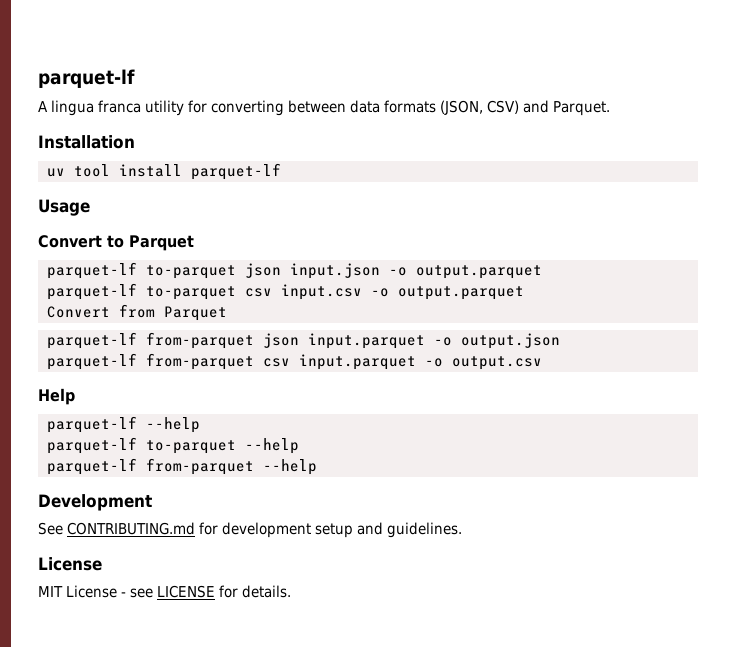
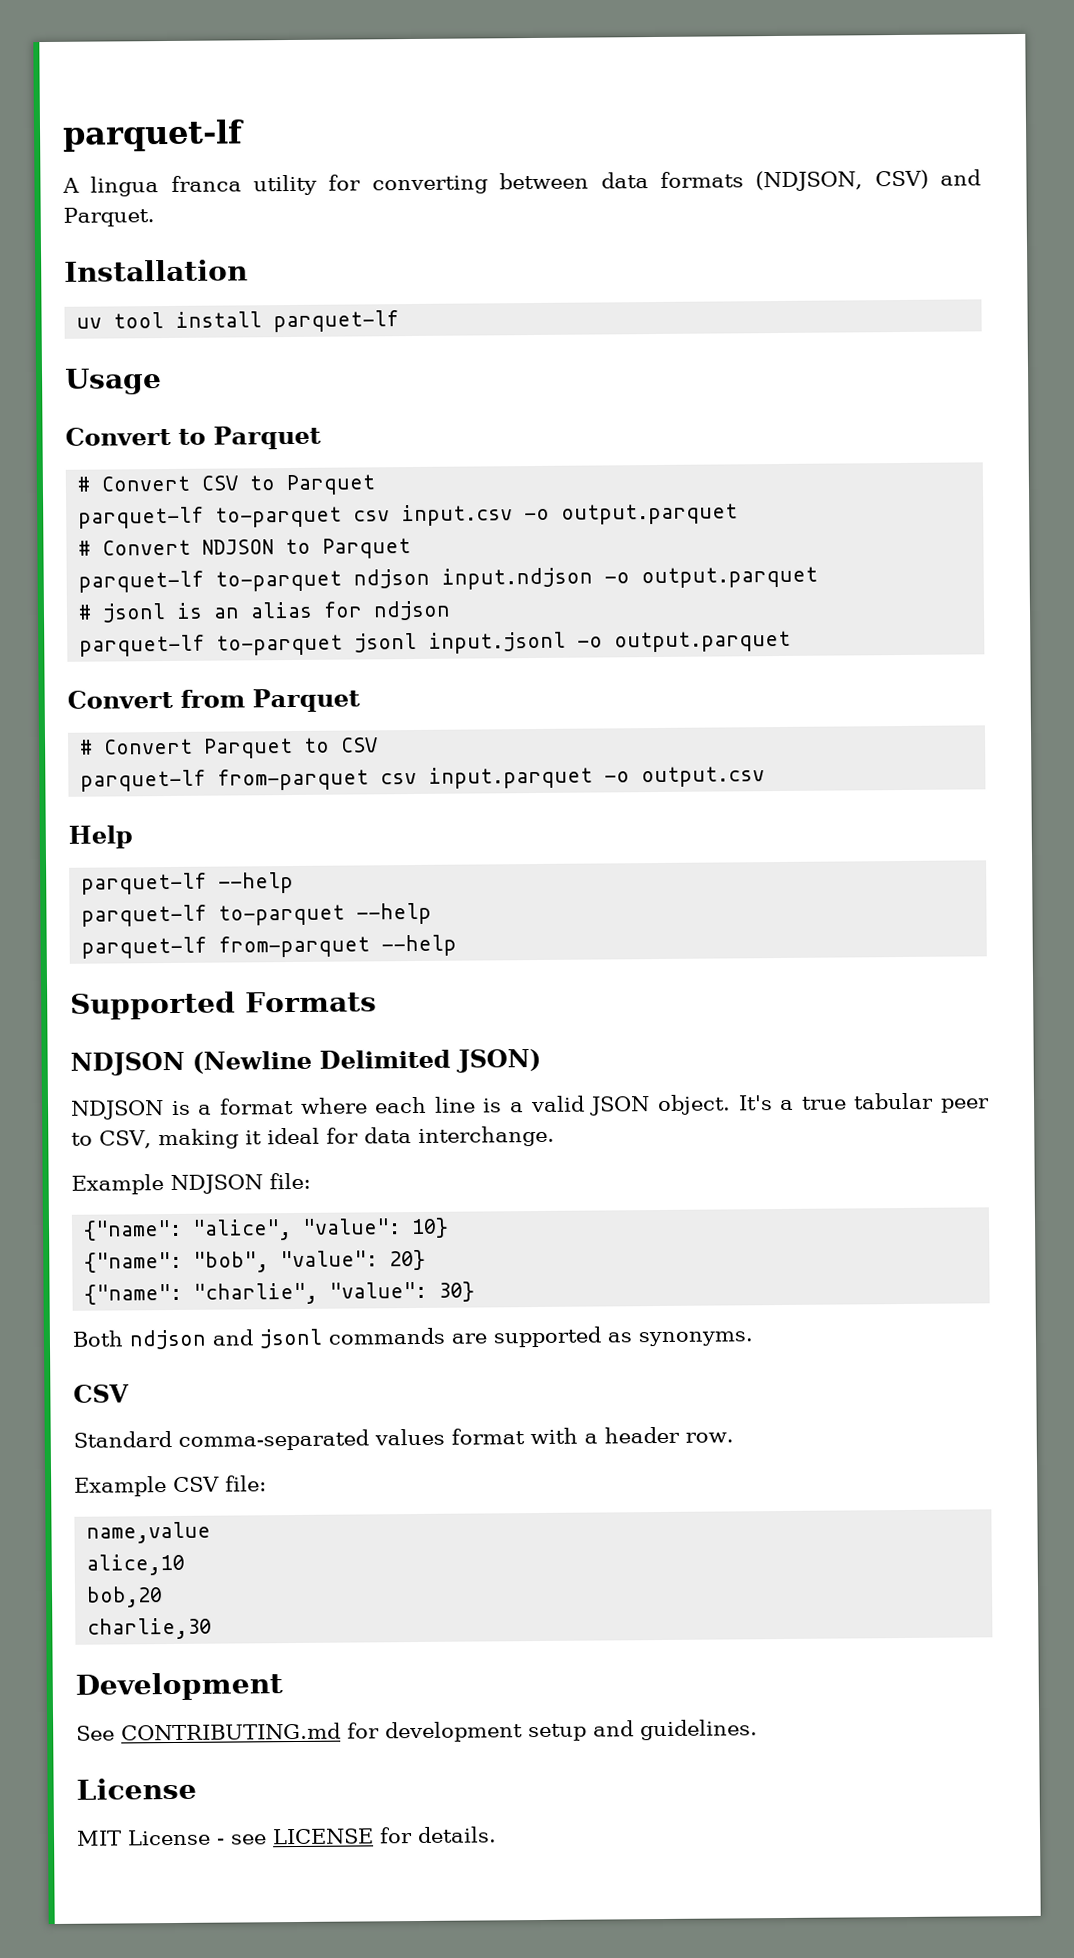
- A lingua franca utility for converting between data formats (JSON, CSV) and Parquet.
+ A lingua franca utility for converting between data formats (NDJSON, CSV) and Parquet.
- parquet-lf to-parquet json input.json -o output.parquet
+ # Convert CSV to Parquet
+ # Convert NDJSON to Parquet
+ parquet-lf to-parquet ndjson input.ndjson -o output.parquet
+ # jsonl is an alias for ndjson
+ parquet-lf to-parquet jsonl input.jsonl -o output.parquet
  Convert from Parquet
- parquet-lf from-parquet json input.parquet -o output.json
+ # Convert Parquet to CSV
+ Supported Formats
+ NDJSON (Newline Delimited JSON)
+ NDJSON is a format where each line is a valid JSON object. It's a true tabular peer to CSV, making it ideal for data interchange.
+ Example NDJSON file:
+ {"name": "alice", "value": 10}
+ {"name": "bob", "value": 20}
+ {"name": "charlie", "value": 30}
+ Both ndjson and jsonl commands are supported as synonyms.
+ CSV
+ Standard comma-separated values format with a header row.
+ Example CSV file:
+ name,value
+ alice,10
+ bob,20
+ charlie,30

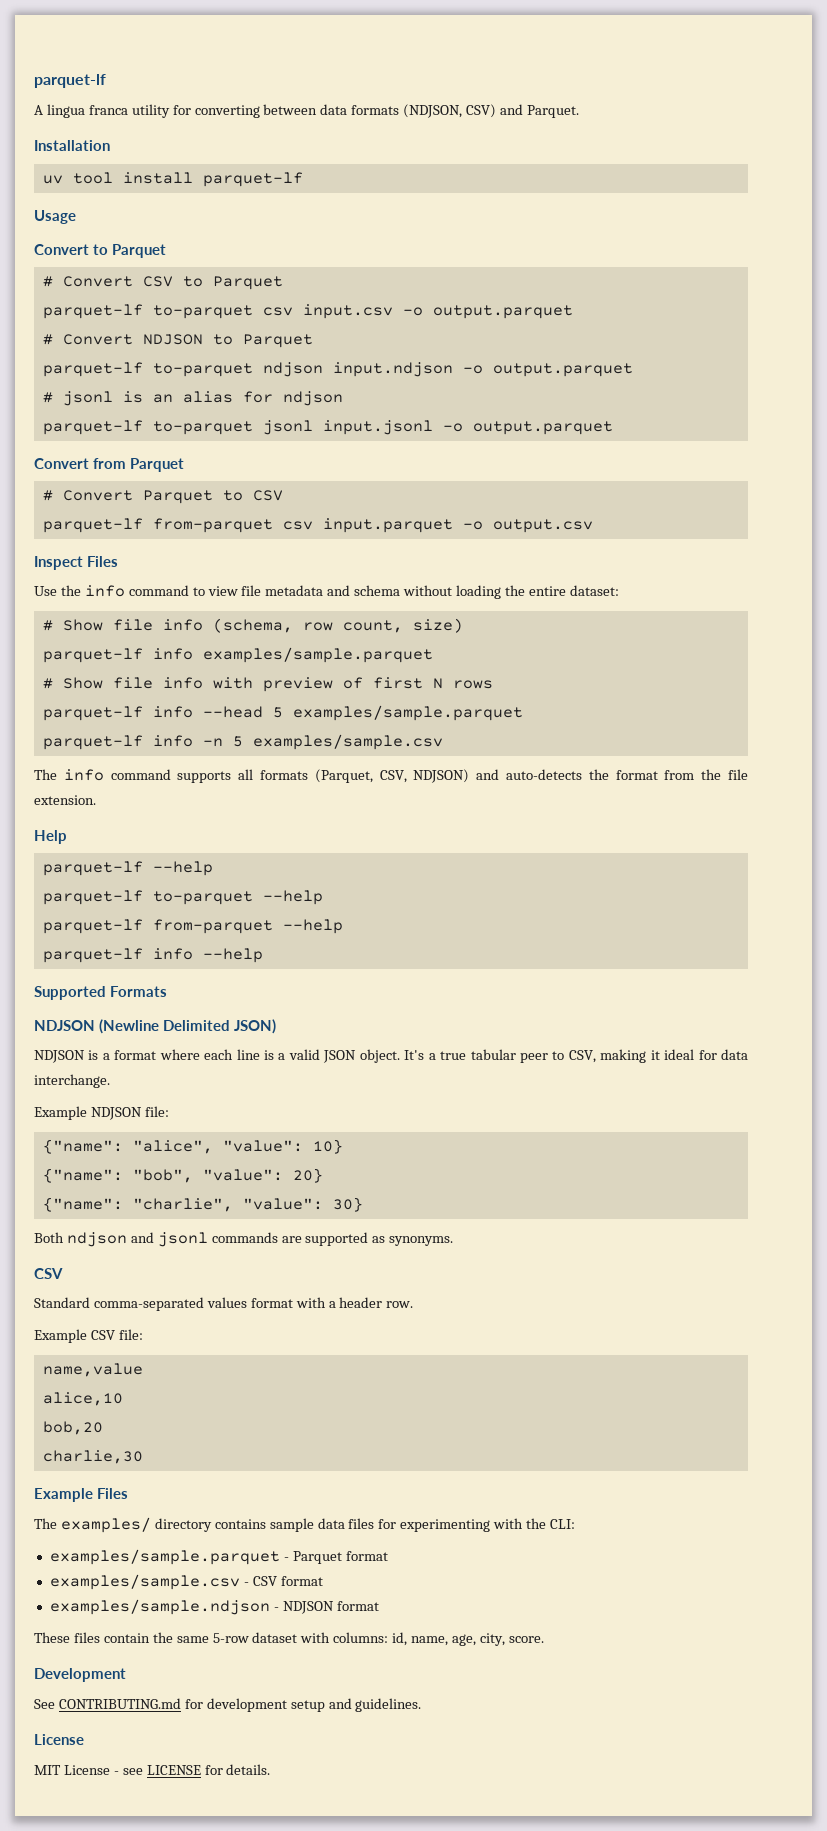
+ Inspect Files
+ Use the info command to view file metadata and schema without loading the entire dataset:
+ # Show file info (schema, row count, size)
+ parquet-lf info examples/sample.parquet
+ # Show file info with preview of first N rows
+ parquet-lf info --head 5 examples/sample.parquet
+ parquet-lf info -n 5 examples/sample.csv
+ The info command supports all formats (Parquet, CSV, NDJSON) and auto-detects the format from the file extension.
+ parquet-lf info --help
+ Example Files
+ The examples/ directory contains sample data files for experimenting with the CLI:
+ examples/sample.parquet - Parquet format
+ examples/sample.csv - CSV format
+ examples/sample.ndjson - NDJSON format
+ These files contain the same 5-row dataset with columns: id, name, age, city, score.

